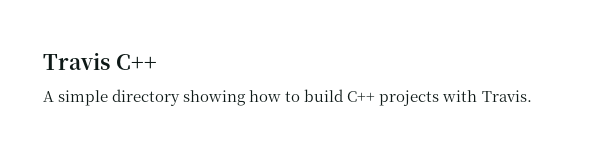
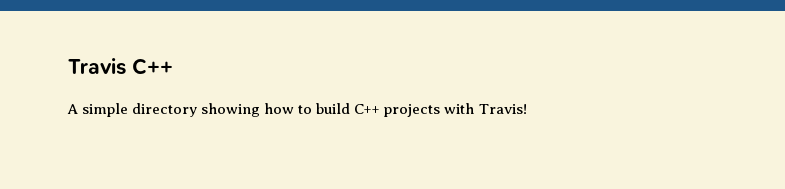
- A simple directory showing how to build C++ projects with Travis.
+ A simple directory showing how to build C++ projects with Travis!

